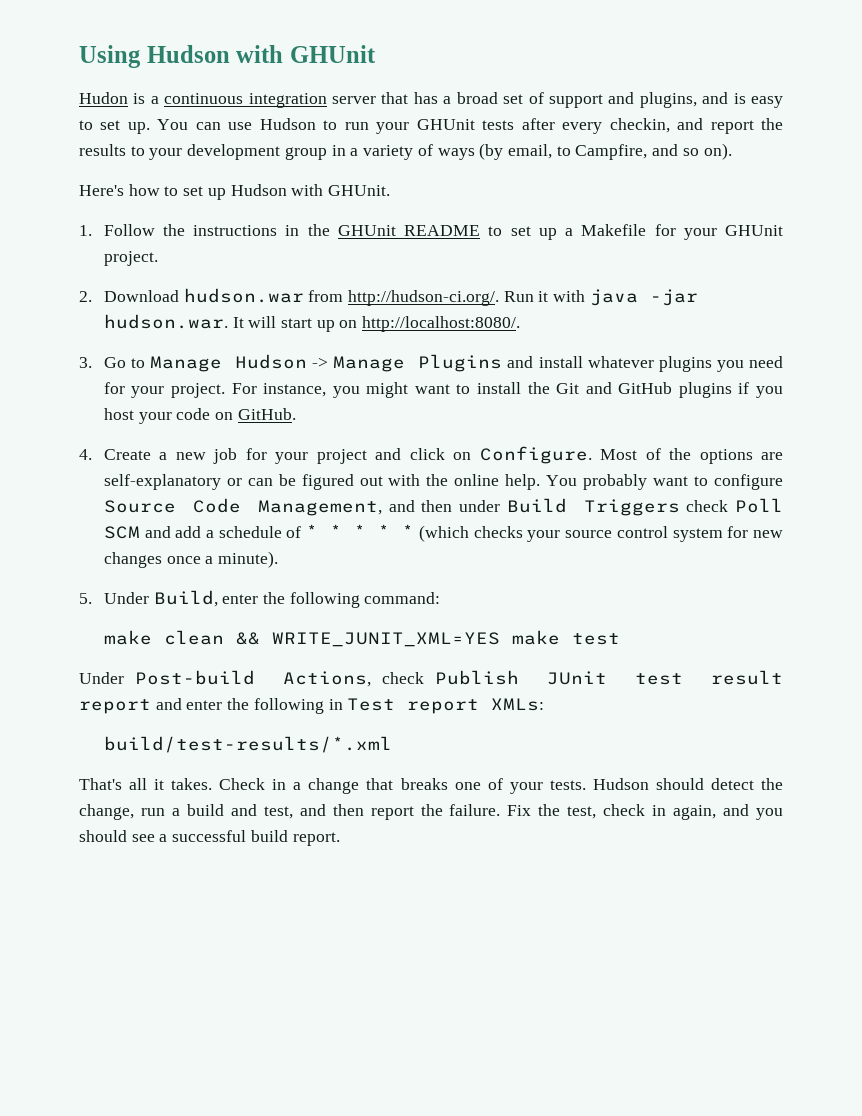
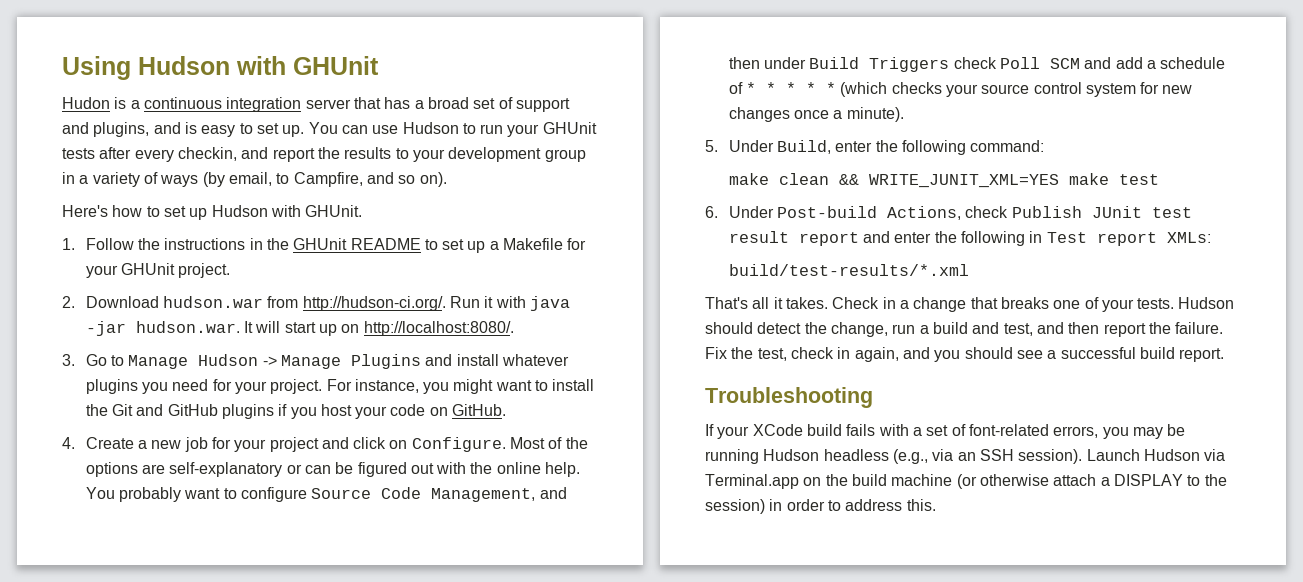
- Under Post-build Actions, check Publish JUnit test result report and enter the following in Test report XMLs:
+ 6. Under Post-build Actions, check Publish JUnit test result report and enter the following in Test report XMLs:
+ Troubleshooting
+ If your XCode build fails with a set of font-related errors, you may be running Hudson headless (e.g., via an SSH session). Launch Hudson via Terminal.app on the build machine (or otherwise attach a DISPLAY to the session) in order to address this.

